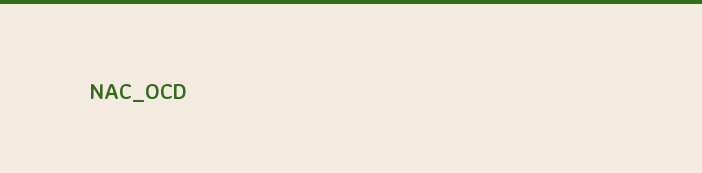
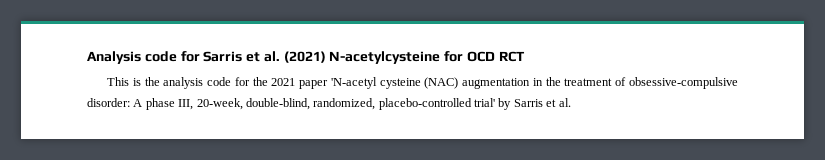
- NAC_OCD
+ Analysis code for Sarris et al. (2021) N-acetylcysteine for OCD RCT
+ This is the analysis code for the 2021 paper 'N-acetyl cysteine (NAC) augmentation in the treatment of obsessive-compulsive disorder: A phase III, 20-week, double-blind, randomized, placebo-controlled trial' by Sarris et al.

